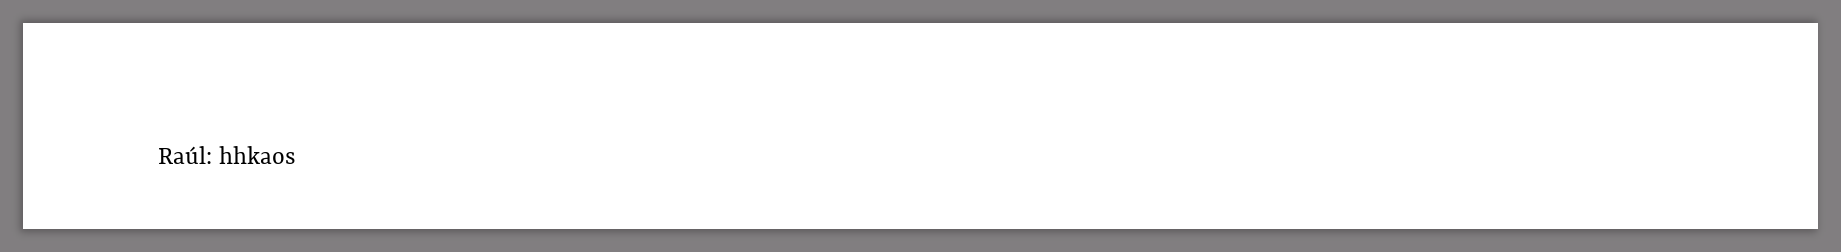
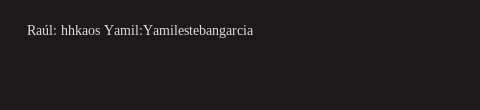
- Raúl: hhkaos
+ Raúl: hhkaos Yamil:Yamilestebangarcia

